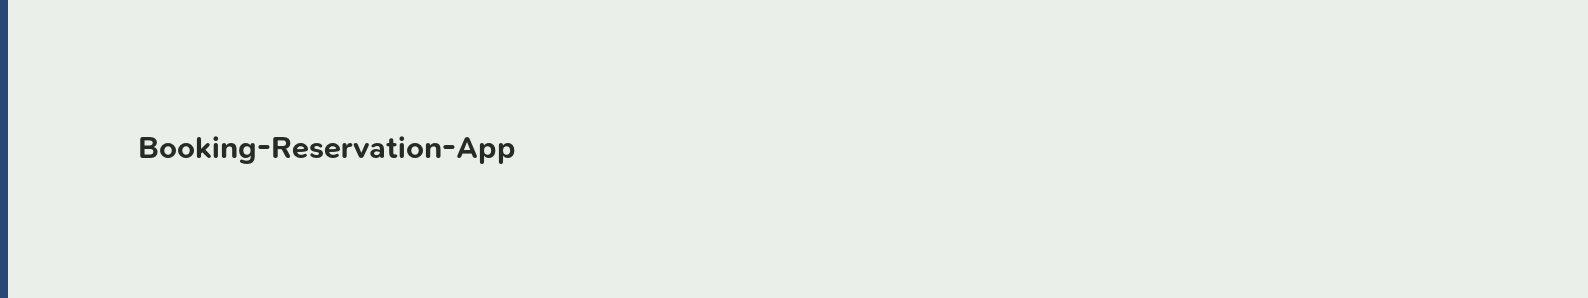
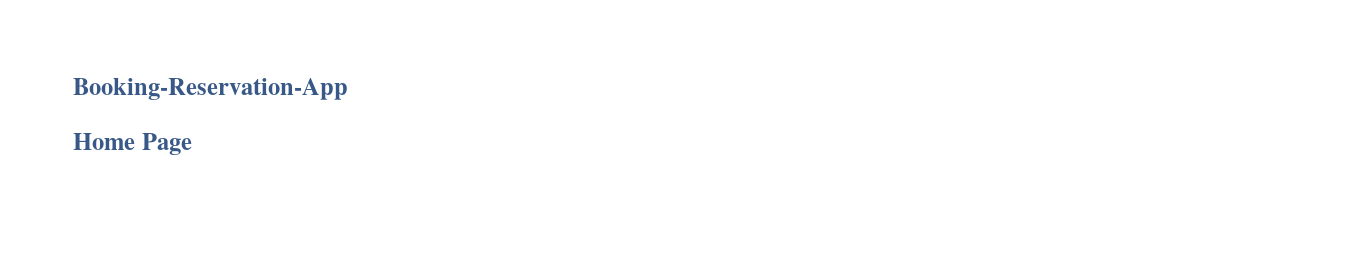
+ Home Page

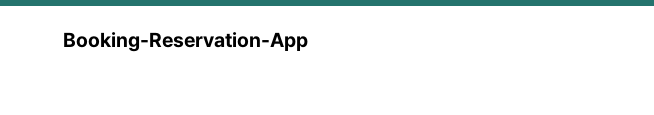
- Home Page

